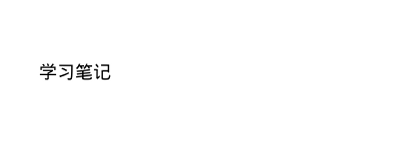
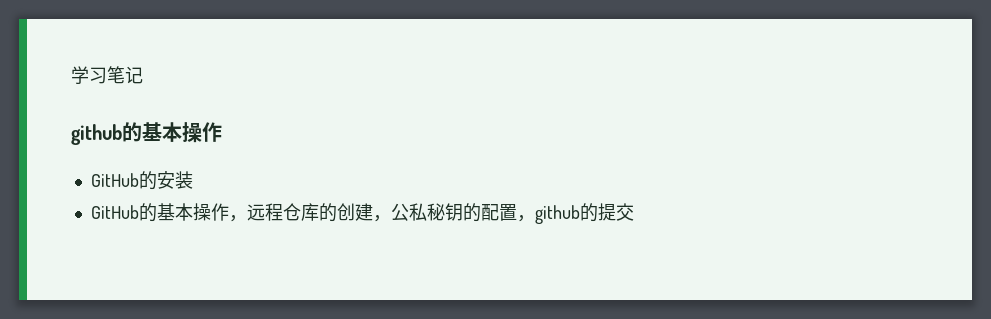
+ github的基本操作
+ GitHub的安装
+ GitHub的基本操作，远程仓库的创建，公私秘钥的配置，github的提交

